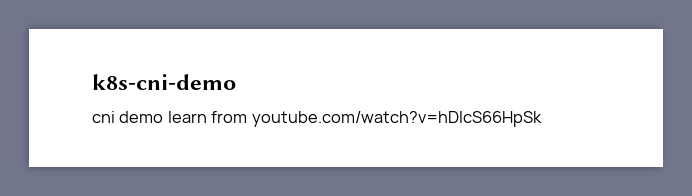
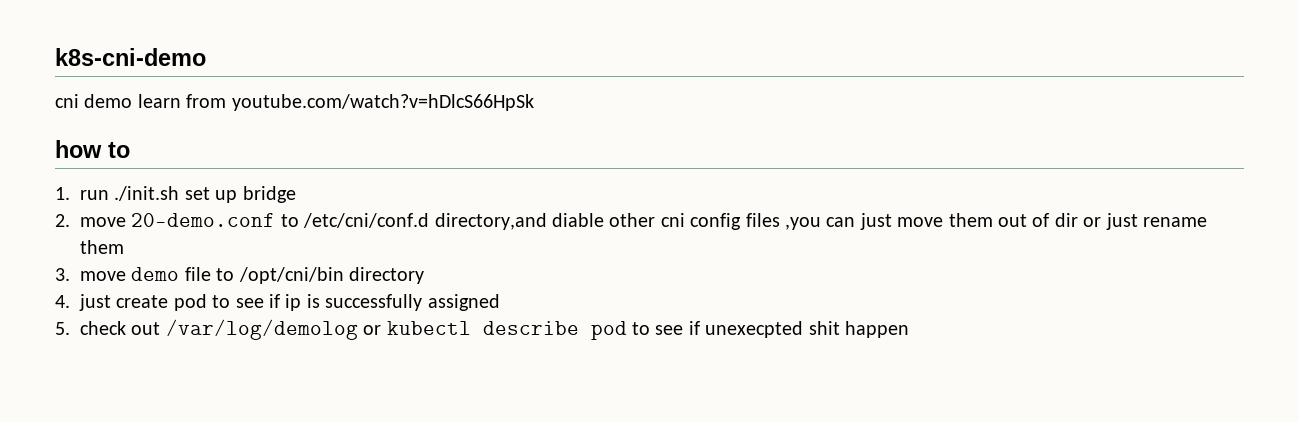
+ how to
+ 1. run ./init.sh set up bridge
+ 2. move 20-demo.conf to /etc/cni/conf.d directory,and diable other cni config files ,you can just move them out of dir or just rename them
+ 3. move demo file to /opt/cni/bin directory
+ 4. just create pod to see if ip is successfully assigned
+ 5. check out /var/log/demolog or kubectl describe pod to see if unexecpted shit happen

